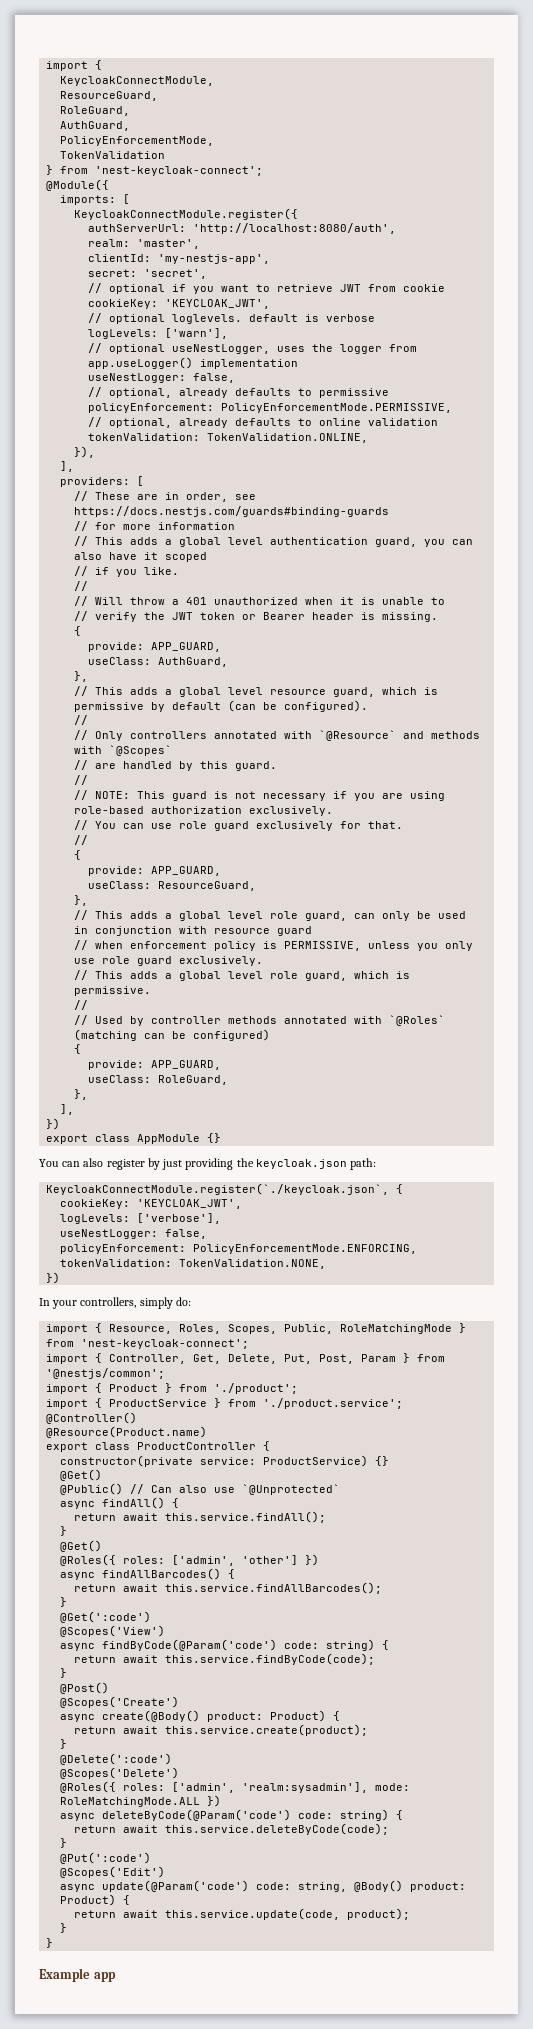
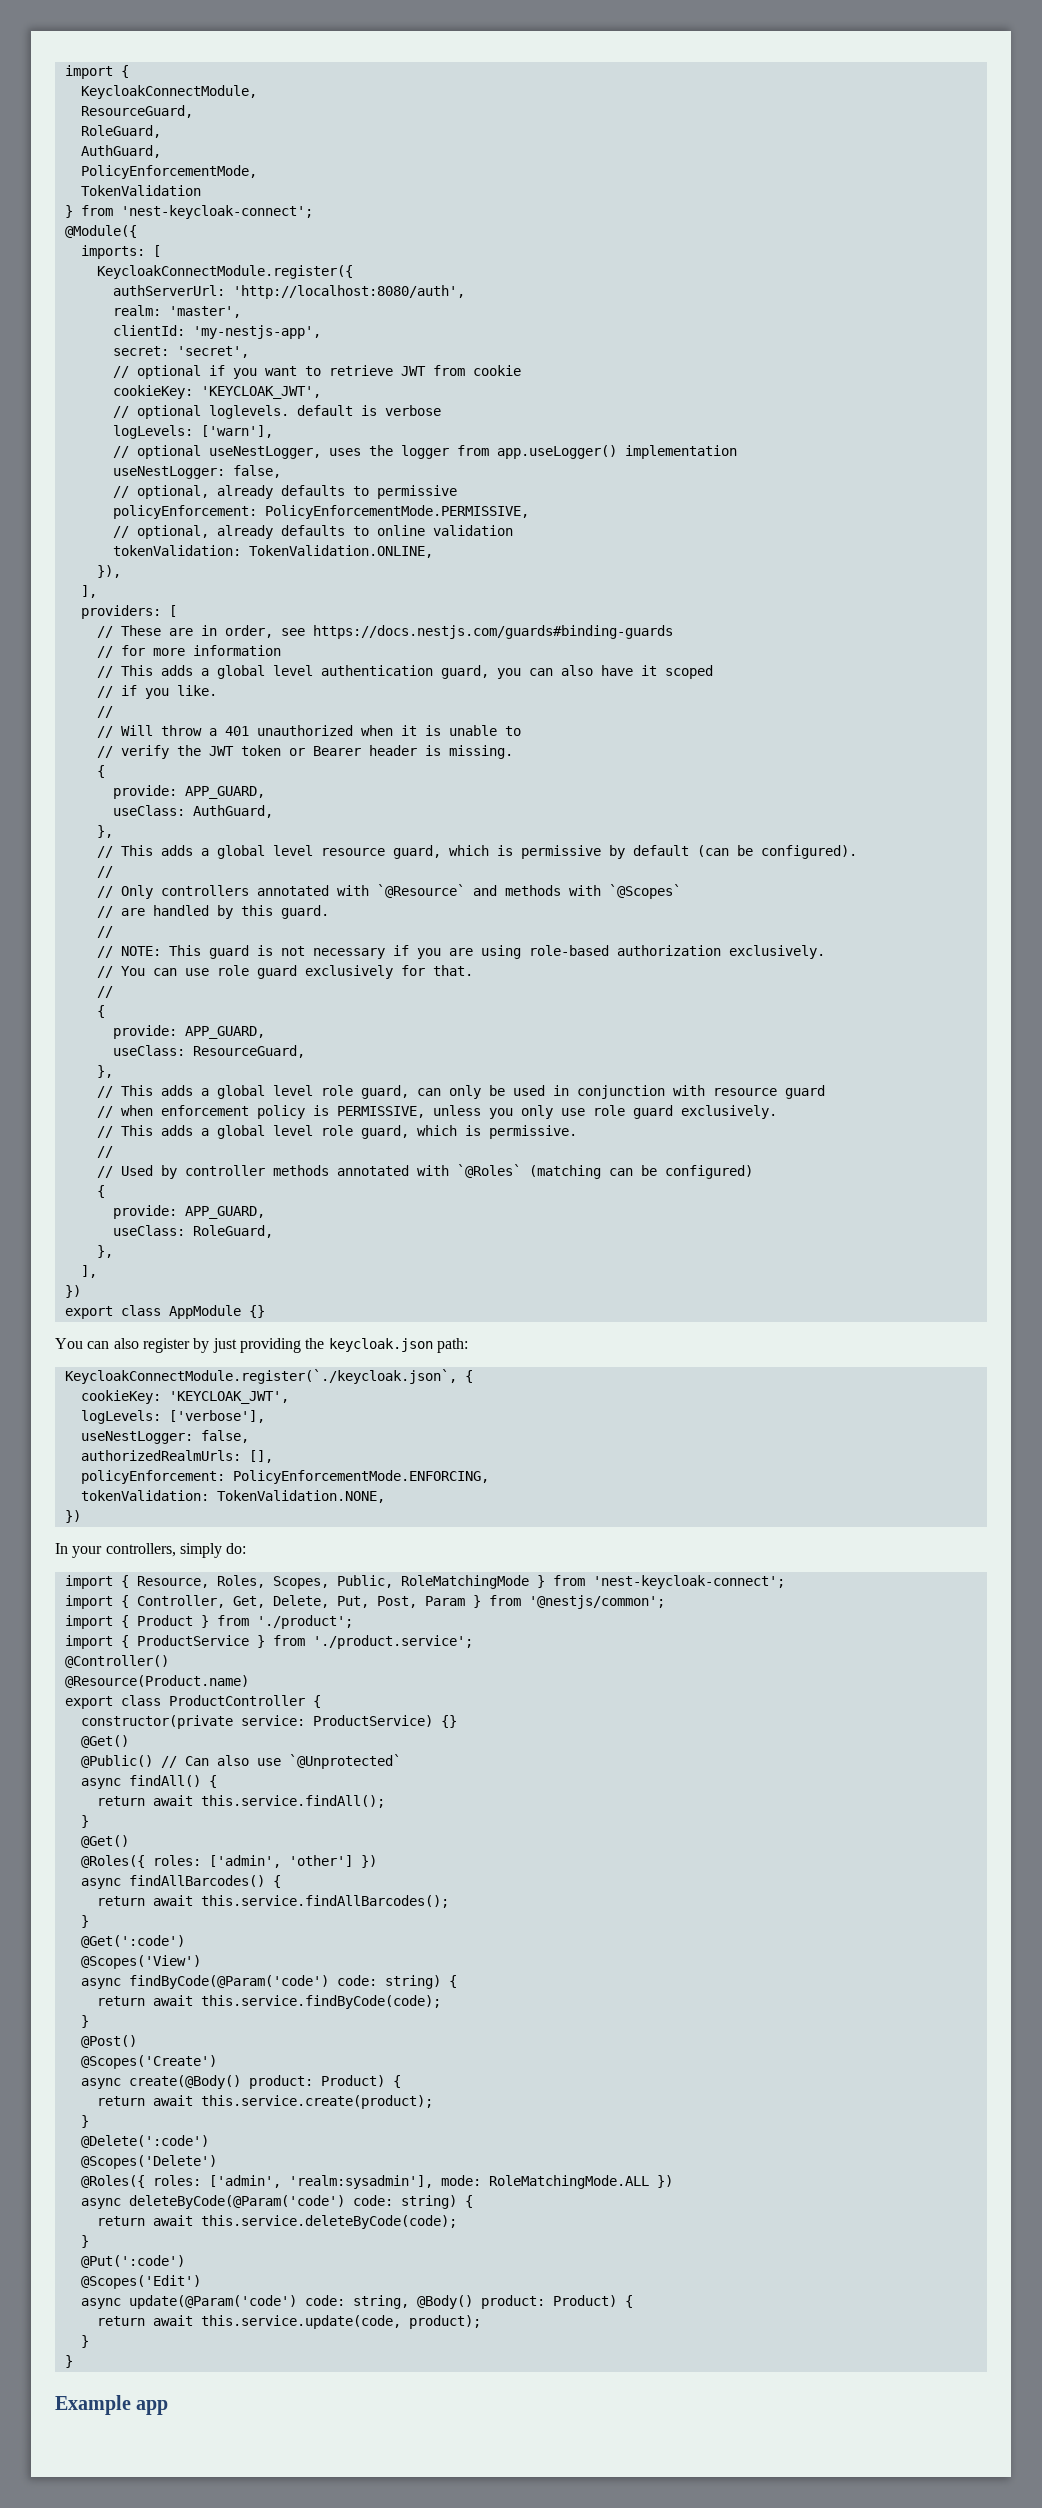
+ authorizedRealmUrls: [],

